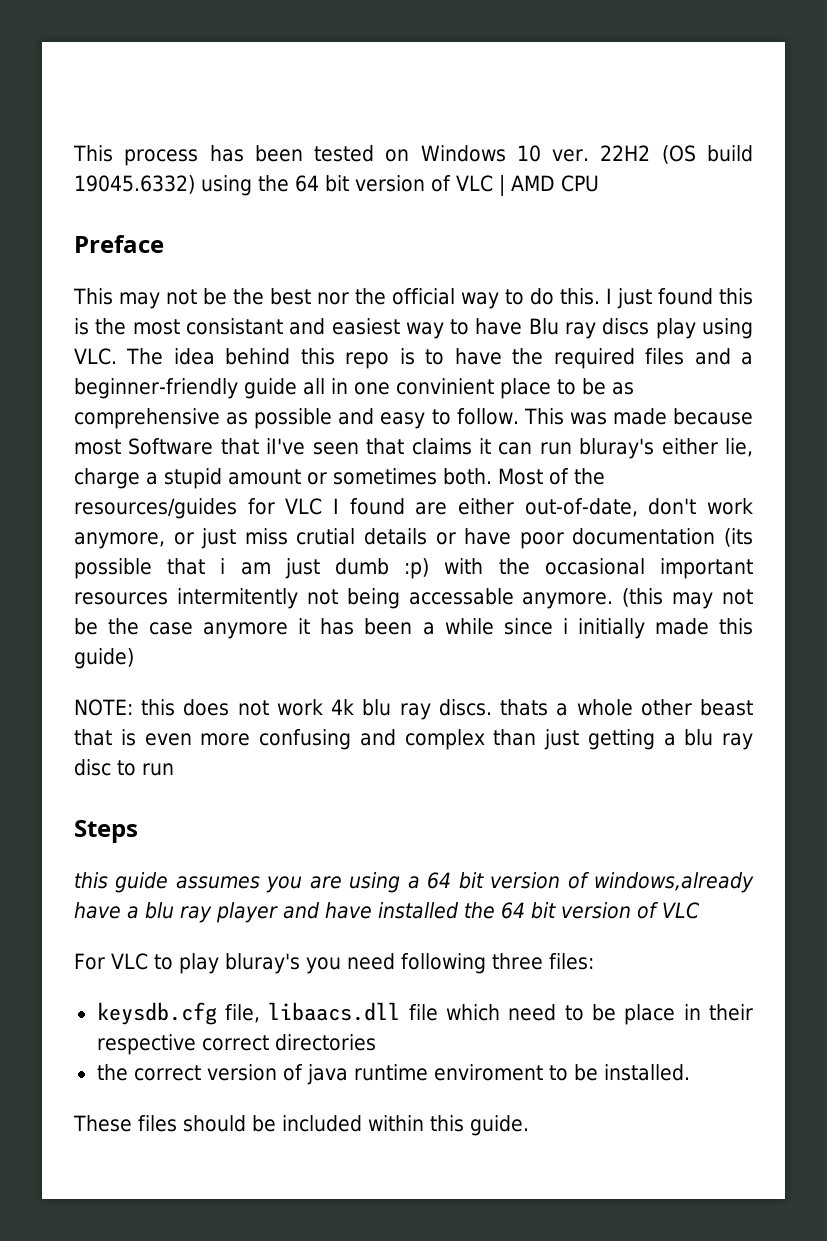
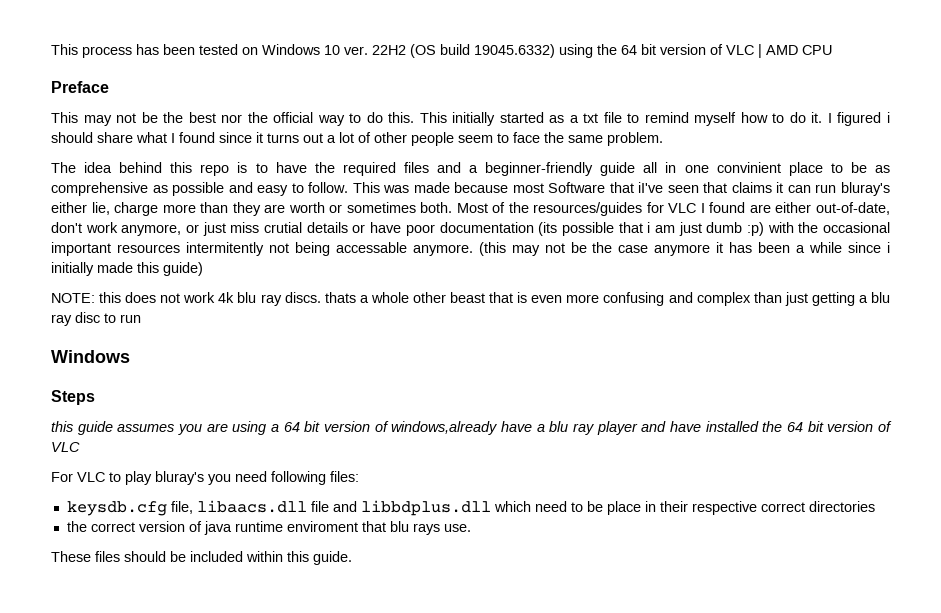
- I just found this is the most consistant and easiest way to have Blu ray discs play using VLC. The idea behind this repo is to have the required files and a beginner-friendly guide all in one convinient place to be as comprehensive as possible and easy to follow.
+ This initially started as a txt file to remind myself how to do it. I figured i should share what I found since it turns out a lot of other people seem to face the same problem.
+ The idea behind this repo is to have the required files and a beginner-friendly guide all in one convinient place to be as comprehensive as possible and easy to follow.
- This was made because most Software that iI've seen that claims it can run bluray's either lie, charge a stupid amount or sometimes both.
+ This was made because most Software that iI've seen that claims it can run bluray's either lie, charge more than they are worth or sometimes both.
  NOTE: this does not work 4k blu ray discs. thats a whole other beast that is even more confusing and complex than just getting a blu ray disc to run
+ Windows
- For VLC to play bluray's you need following three files:
+ For VLC to play bluray's you need following files:
- keysdb.cfg file, libaacs.dll file which need to be place in their respective correct directories
+ keysdb.cfg file, libaacs.dll file and libbdplus.dll which need to be place in their respective correct directories
- the correct version of java runtime enviroment to be installed.
+ the correct version of java runtime enviroment that blu rays use.

